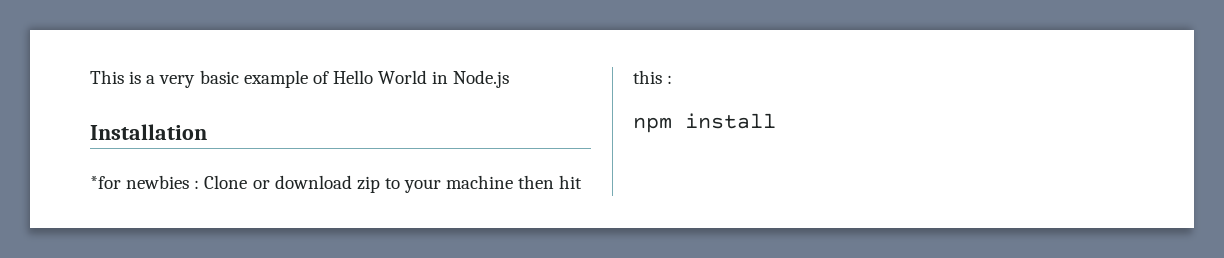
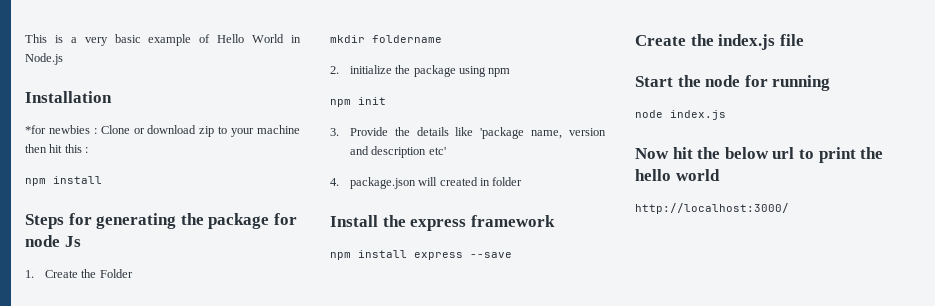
+ Steps for generating the package for node Js
+ 1. Create the Folder
+ mkdir foldername
+ 2. initialize the package using npm
+ npm init
+ 3. Provide the details like 'package name, version and description etc'
+ 4. package.json will created in folder
+ Install the express framework
+ npm install express --save
+ Create the index.js file
+ Start the node for running
+ node index.js
+ Now hit the below url to print the hello world
+ http://localhost:3000/

